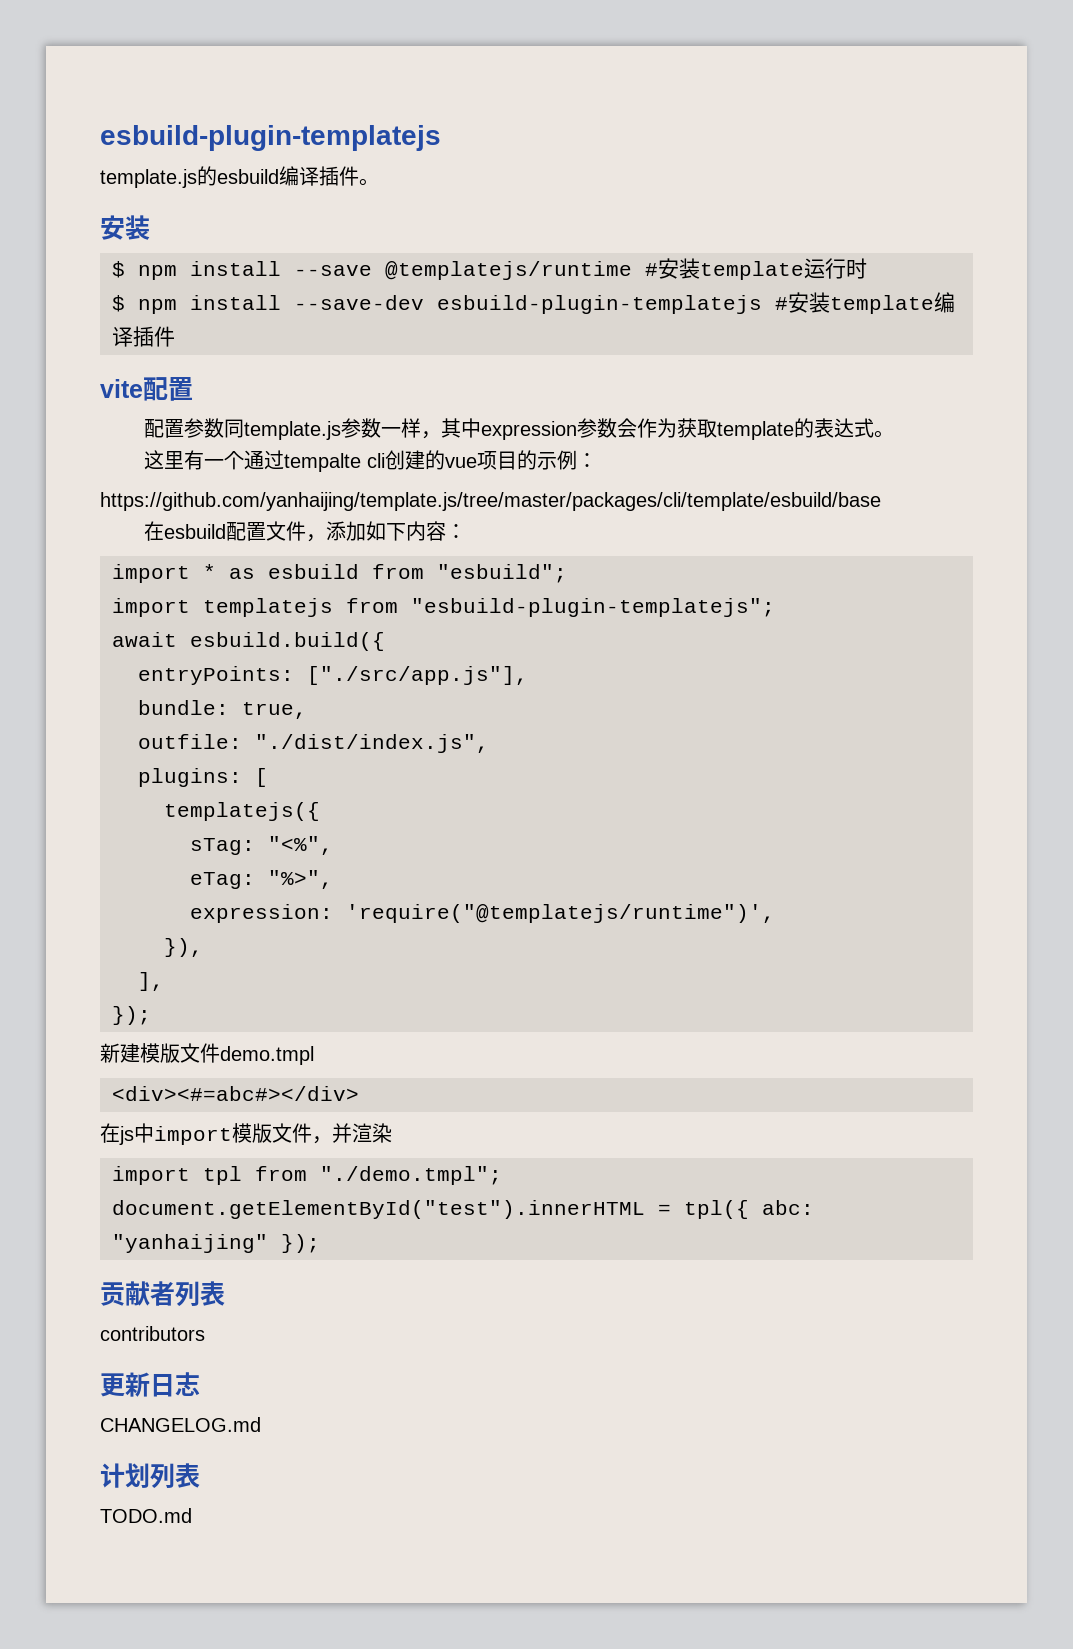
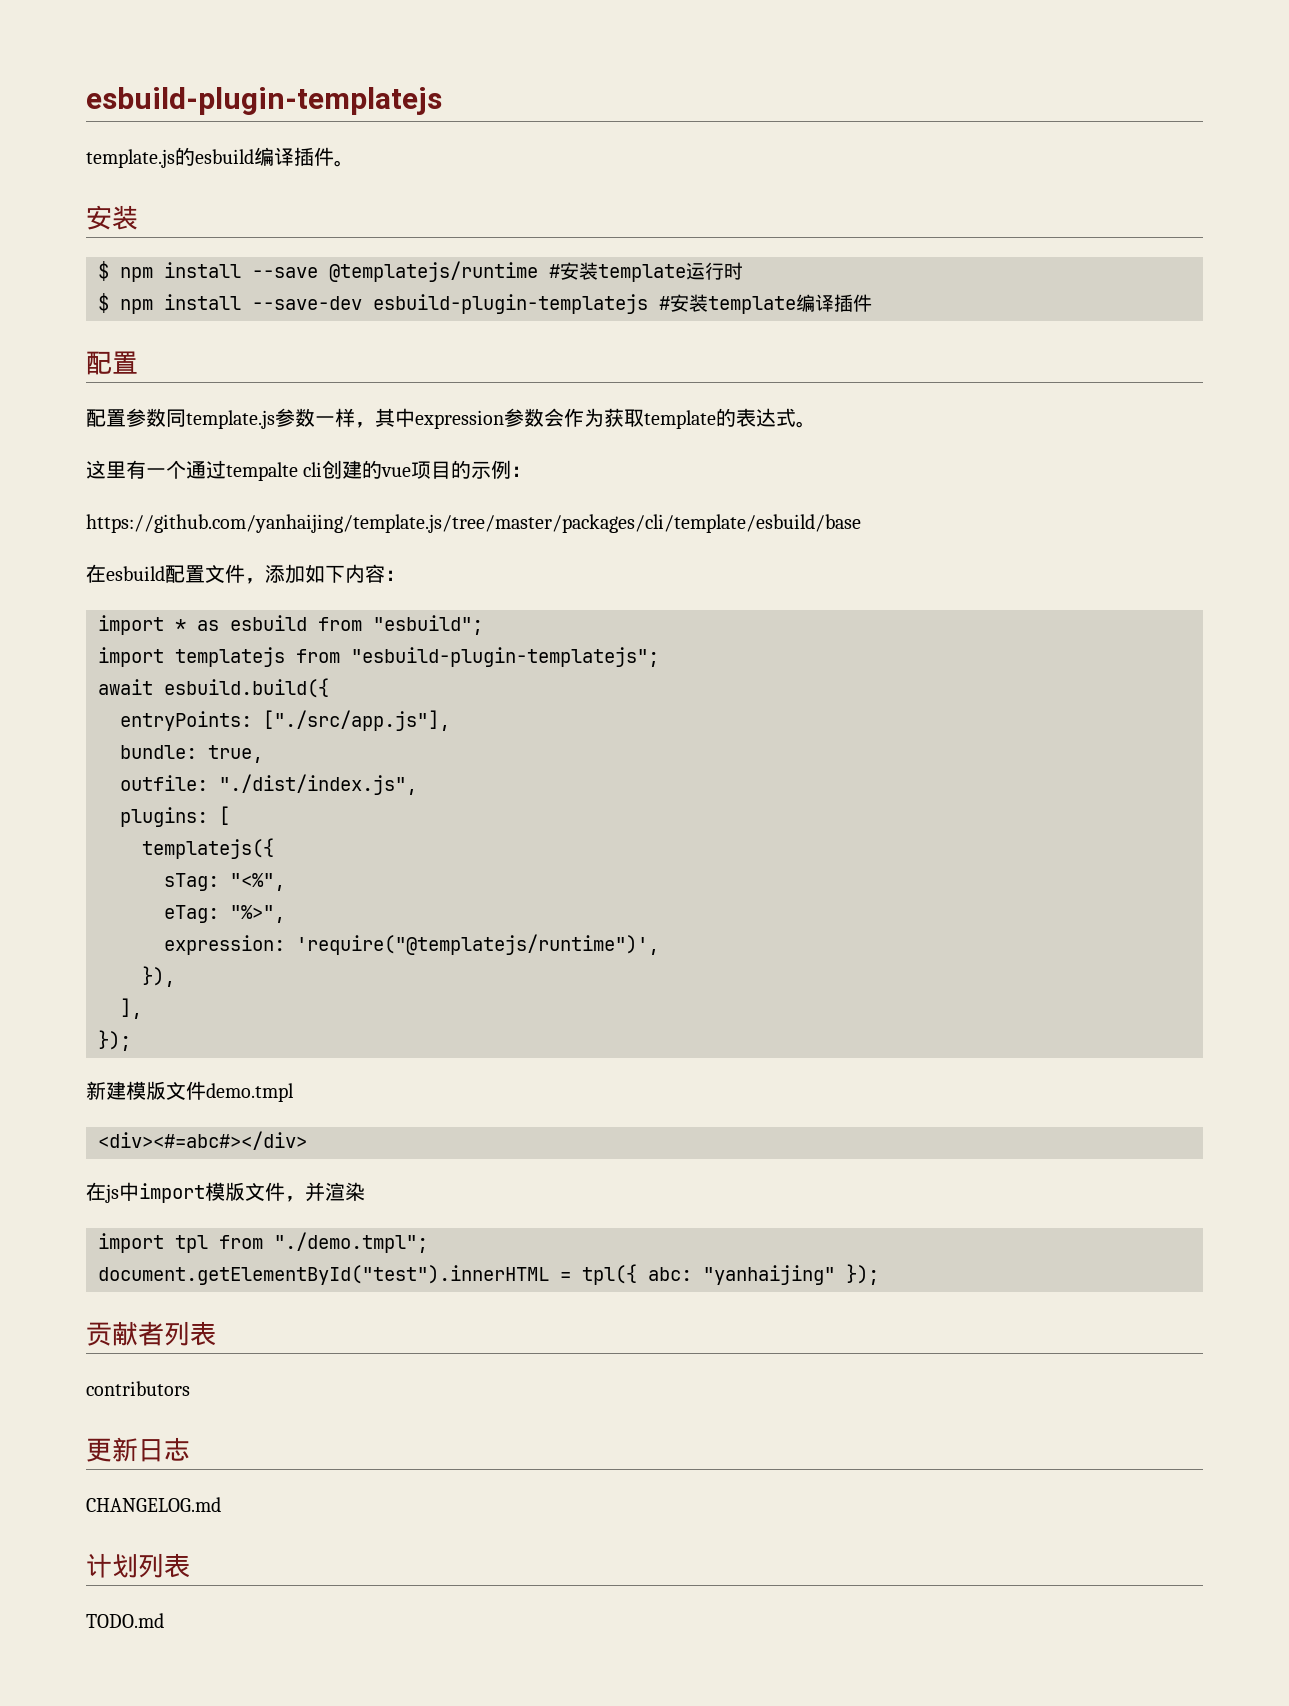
  $ npm install --save-dev esbuild-plugin-templatejs #安装template编译插件
- vite配置
+ 配置

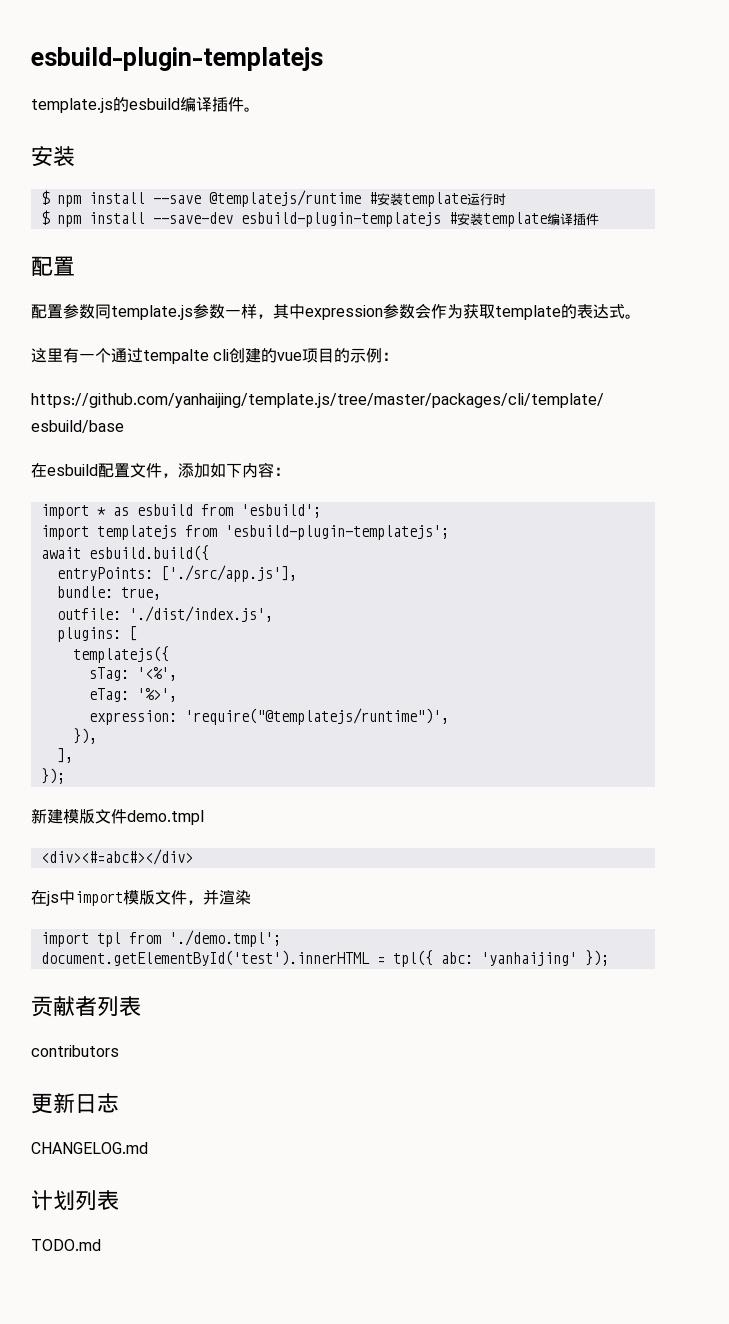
- import * as esbuild from "esbuild";
+ import * as esbuild from 'esbuild';
- import templatejs from "esbuild-plugin-templatejs";
+ import templatejs from 'esbuild-plugin-templatejs';
- entryPoints: ["./src/app.js"],
+ entryPoints: ['./src/app.js'],
- outfile: "./dist/index.js",
+ outfile: './dist/index.js',
- sTag: "<%",
+ sTag: '<%',
- eTag: "%>",
+ eTag: '%>',
- import tpl from "./demo.tmpl";
- document.getElementById("test").innerHTML = tpl({ abc: "yanhaijing" });
+ import tpl from './demo.tmpl';
+ document.getElementById('test').innerHTML = tpl({ abc: 'yanhaijing' });

